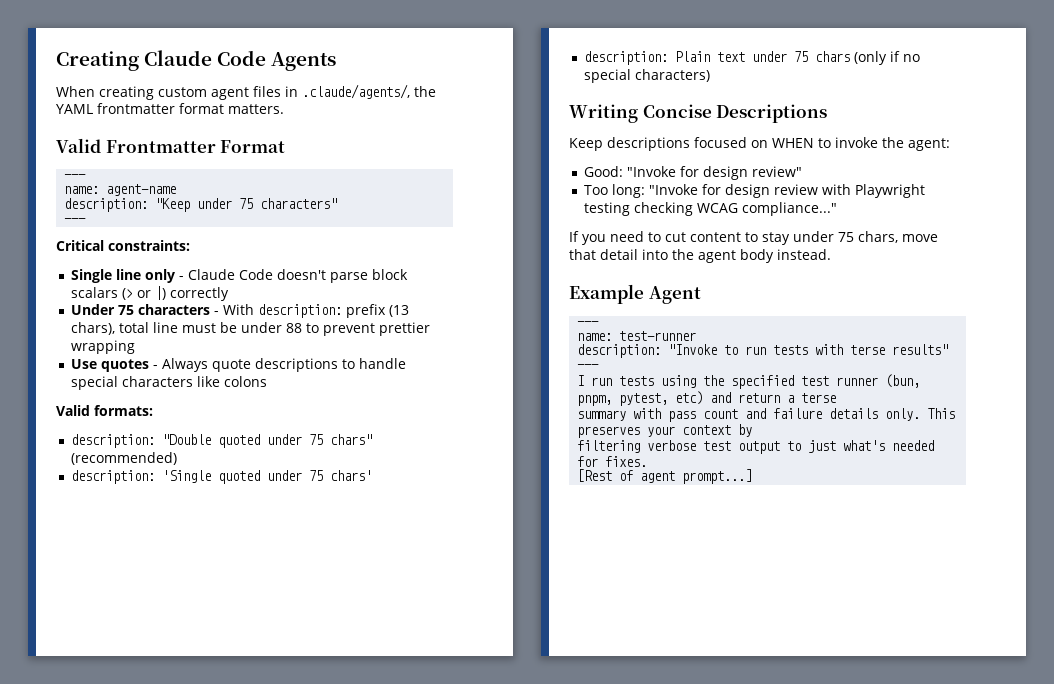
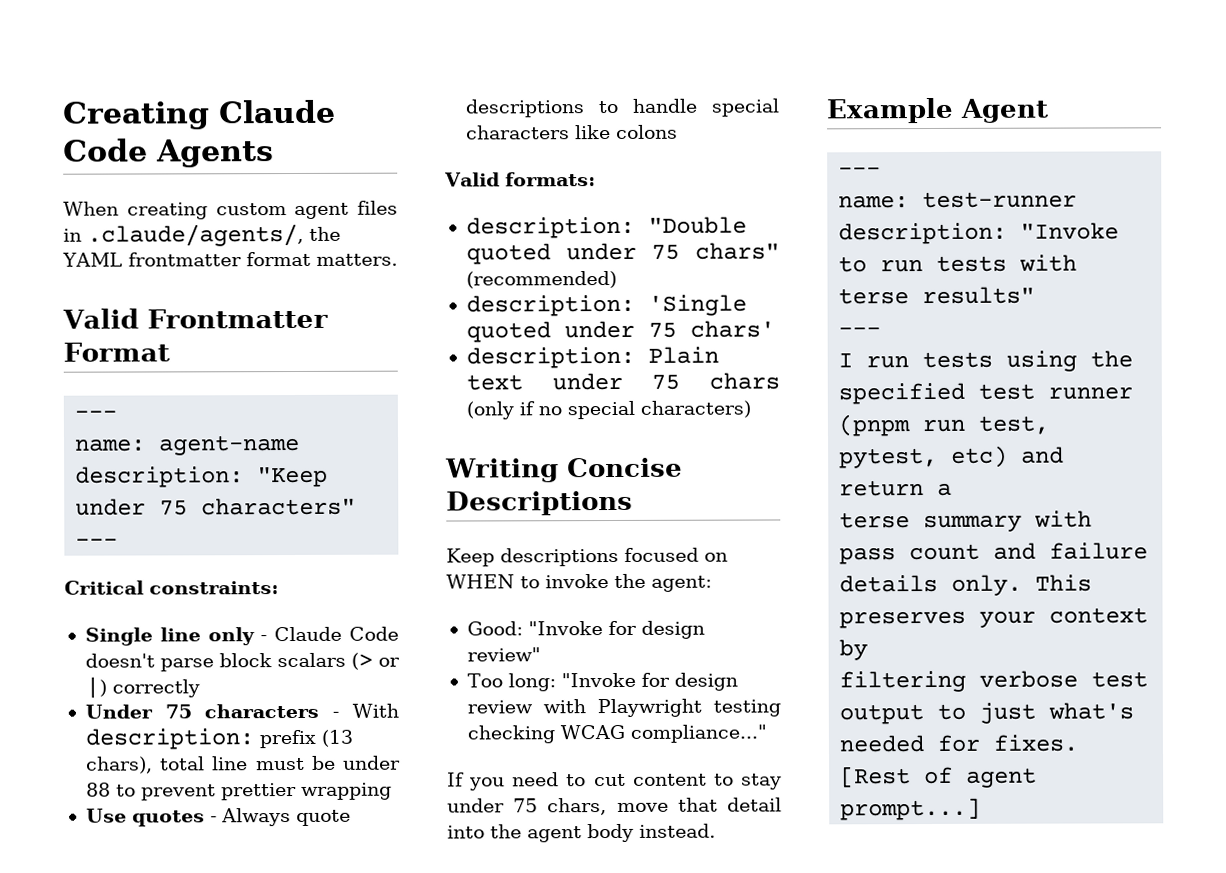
- I run tests using the specified test runner (bun, pnpm, pytest, etc) and return a terse
- summary with pass count and failure details only.
+ I run tests using the specified test runner (pnpm run test, pytest, etc) and return a
+ terse summary with pass count and failure details only.

